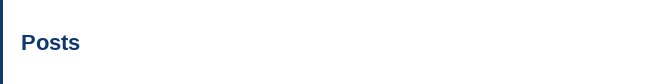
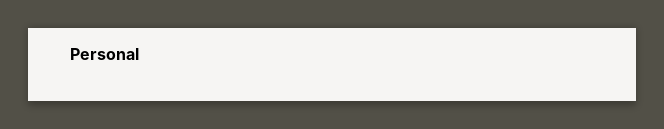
- Posts
+ Personal

